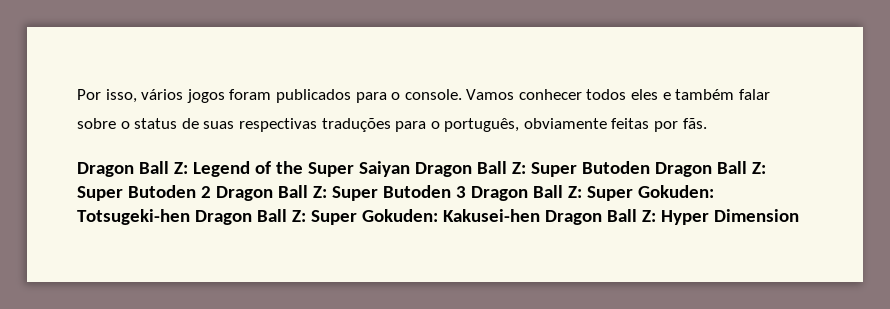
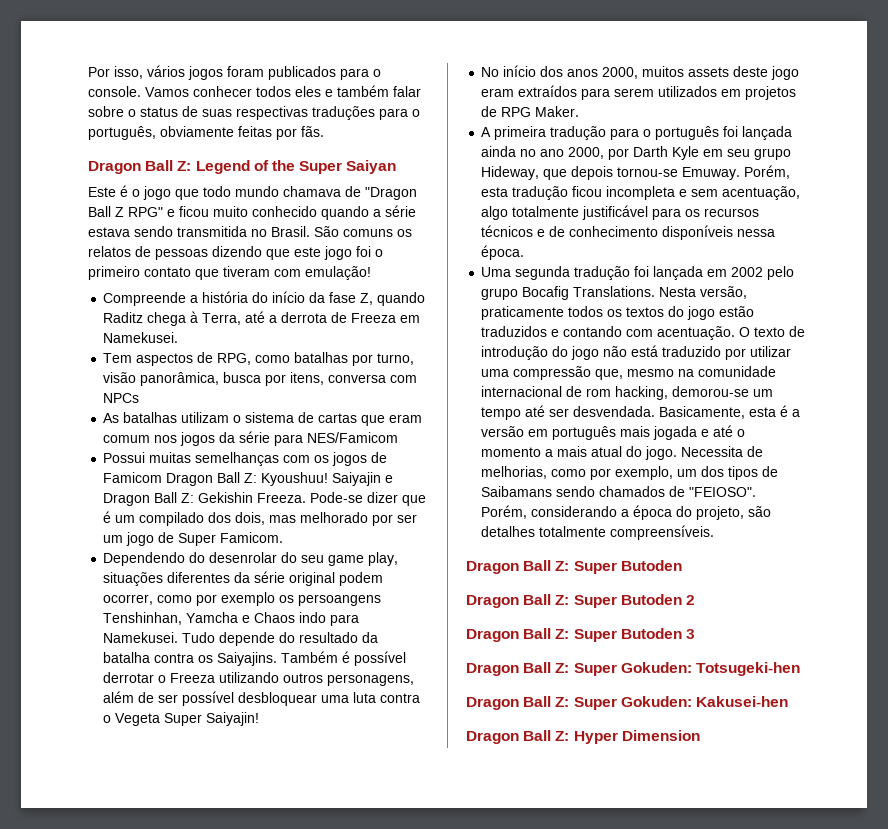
- Dragon Ball Z: Legend of the Super Saiyan Dragon Ball Z: Super Butoden Dragon Ball Z: Super Butoden 2 Dragon Ball Z: Super Butoden 3 Dragon Ball Z: Super Gokuden: Totsugeki-hen Dragon Ball Z: Super Gokuden: Kakusei-hen Dragon Ball Z: Hyper Dimension
+ Dragon Ball Z: Legend of the Super Saiyan
+ Este é o jogo que todo mundo chamava de "Dragon Ball Z RPG" e ficou muito conhecido quando a série estava sendo transmitida no Brasil. São comuns os relatos de pessoas dizendo que este jogo foi o primeiro contato que tiveram com emulação!
+ Compreende a história do início da fase Z, quando Raditz chega à Terra, até a derrota de Freeza em Namekusei.
+ Tem aspectos de RPG, como batalhas por turno, visão panorâmica, busca por itens, conversa com NPCs
+ As batalhas utilizam o sistema de cartas que eram comum nos jogos da série para NES/Famicom
+ Possui muitas semelhanças com os jogos de Famicom Dragon Ball Z: Kyoushuu! Saiyajin e Dragon Ball Z: Gekishin Freeza. Pode-se dizer que é um compilado dos dois, mas melhorado por ser um jogo de Super Famicom.
+ Dependendo do desenrolar do seu game play, situações diferentes da série original podem ocorrer, como por exemplo os persoangens Tenshinhan, Yamcha e Chaos indo para Namekusei. Tudo depende do resultado da batalha contra os Saiyajins. Também é possível derrotar o Freeza utilizando outros personagens, além de ser possível desbloquear uma luta contra o Vegeta Super Saiyajin!
+ No início dos anos 2000, muitos assets deste jogo eram extraídos para serem utilizados em projetos de RPG Maker.
+ A primeira tradução para o português foi lançada ainda no ano 2000, por Darth Kyle em seu grupo Hideway, que depois tornou-se Emuway. Porém, esta tradução ficou incompleta e sem acentuação, algo totalmente justificável para os recursos técnicos e de conhecimento disponíveis nessa época.
+ Uma segunda tradução foi lançada em 2002 pelo grupo Bocafig Translations. Nesta versão, praticamente todos os textos do jogo estão traduzidos e contando com acentuação. O texto de introdução do jogo não está traduzido por utilizar uma compressão que, mesmo na comunidade internacional de rom hacking, demorou-se um tempo até ser desvendada. Basicamente, esta é a versão em português mais jogada e até o momento a mais atual do jogo. Necessita de melhorias, como por exemplo, um dos tipos de Saibamans sendo chamados de "FEIOSO". Porém, considerando a época do projeto, são detalhes totalmente compreensíveis.
+ Dragon Ball Z: Super Butoden
+ Dragon Ball Z: Super Butoden 2
+ Dragon Ball Z: Super Butoden 3
+ Dragon Ball Z: Super Gokuden: Totsugeki-hen
+ Dragon Ball Z: Super Gokuden: Kakusei-hen
+ Dragon Ball Z: Hyper Dimension

